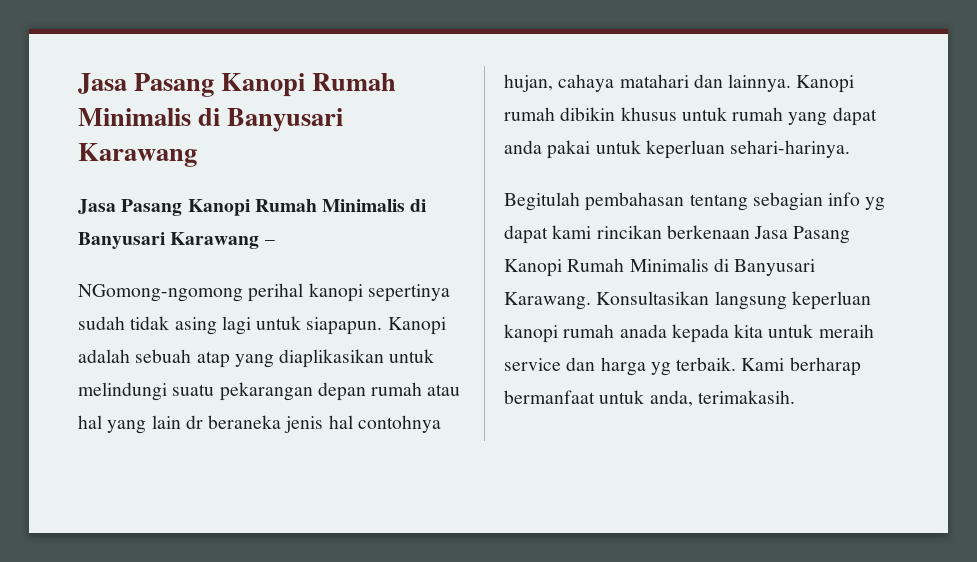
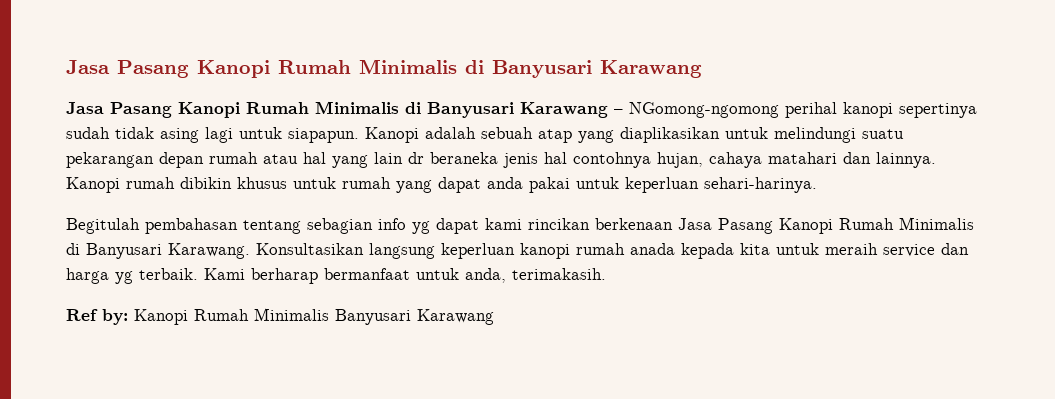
- Jasa Pasang Kanopi Rumah Minimalis di Banyusari Karawang –
- NGomong-ngomong perihal kanopi sepertinya sudah tidak asing lagi untuk siapapun.
+ Jasa Pasang Kanopi Rumah Minimalis di Banyusari Karawang – NGomong-ngomong perihal kanopi sepertinya sudah tidak asing lagi untuk siapapun.
+ Ref by: Kanopi Rumah Minimalis Banyusari Karawang

